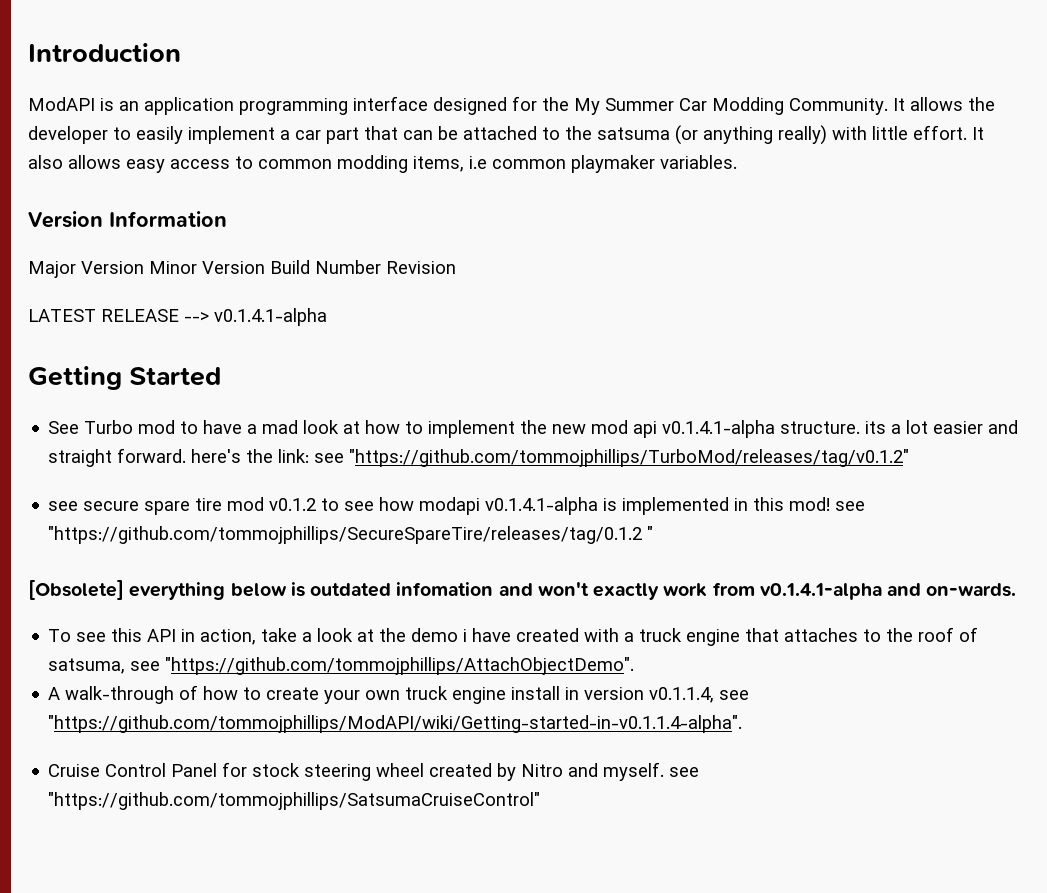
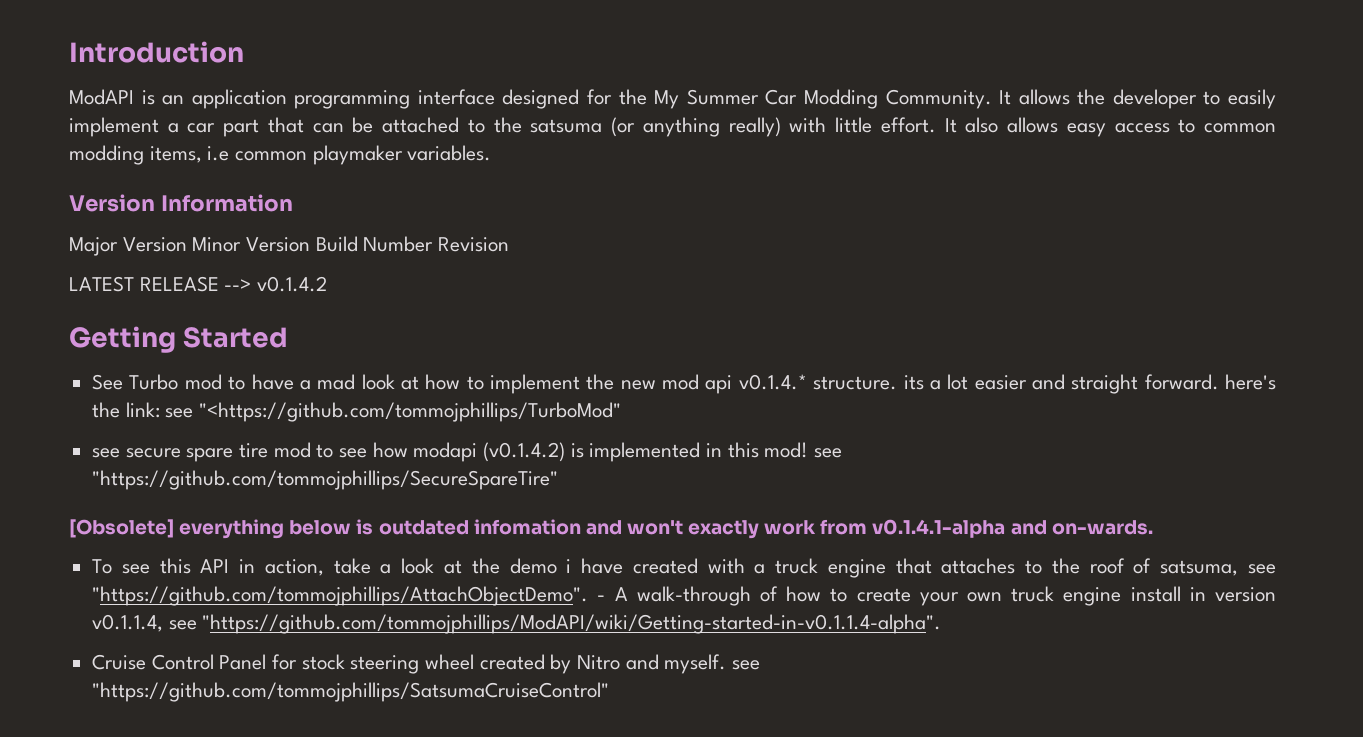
- LATEST RELEASE --> v0.1.4.1-alpha
+ LATEST RELEASE --> v0.1.4.2
- See Turbo mod to have a mad look at how to implement the new mod api v0.1.4.1-alpha structure. its a lot easier and straight forward. here's the link: see "https://github.com/tommojphillips/TurboMod/releases/tag/v0.1.2"
+ See Turbo mod to have a mad look at how to implement the new mod api v0.1.4.* structure. its a lot easier and straight forward. here's the link: see "<https://github.com/tommojphillips/TurboMod"
- see secure spare tire mod v0.1.2 to see how modapi v0.1.4.1-alpha is implemented in this mod! see "https://github.com/tommojphillips/SecureSpareTire/releases/tag/0.1.2 "
+ see secure spare tire mod to see how modapi (v0.1.4.2) is implemented in this mod! see "https://github.com/tommojphillips/SecureSpareTire"
- To see this API in action, take a look at the demo i have created with a truck engine that attaches to the roof of satsuma, see "https://github.com/tommojphillips/AttachObjectDemo".
- A walk-through of how to create your own truck engine install in version v0.1.1.4, see "https://github.com/tommojphillips/ModAPI/wiki/Getting-started-in-v0.1.1.4-alpha".
+ To see this API in action, take a look at the demo i have created with a truck engine that attaches to the roof of satsuma, see "https://github.com/tommojphillips/AttachObjectDemo". - A walk-through of how to create your own truck engine install in version v0.1.1.4, see "https://github.com/tommojphillips/ModAPI/wiki/Getting-started-in-v0.1.1.4-alpha".

